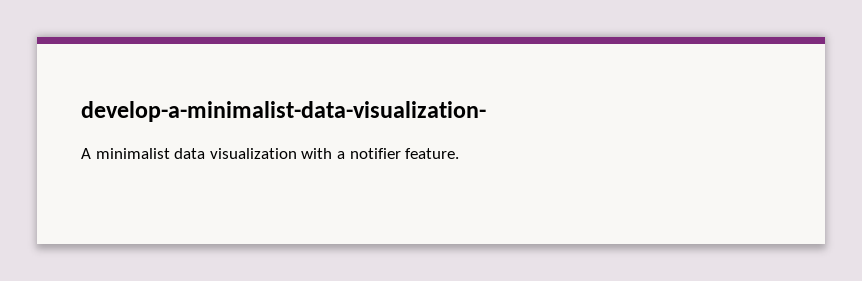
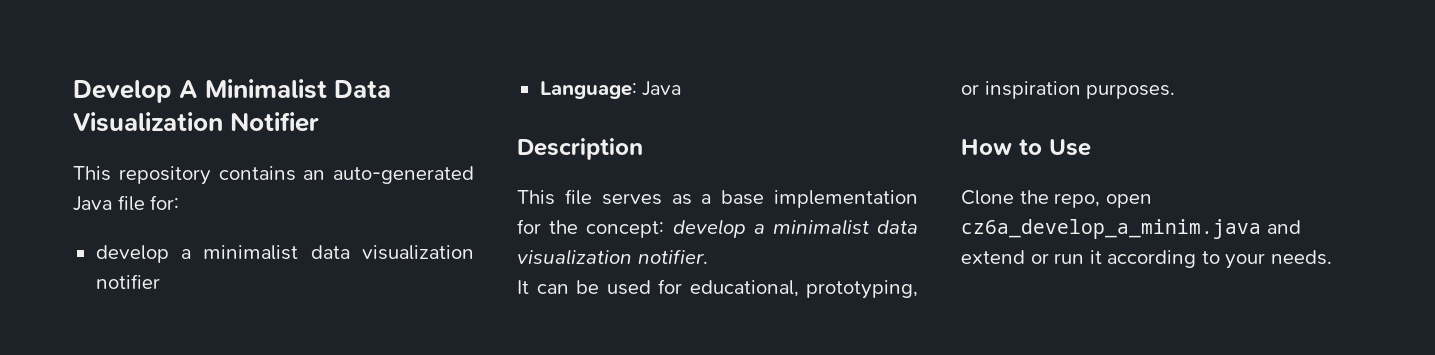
- develop-a-minimalist-data-visualization-
- A minimalist data visualization with a notifier feature.
+ Develop A Minimalist Data Visualization Notifier
+ This repository contains an auto-generated Java file for:
+ develop a minimalist data visualization notifier
+ Language: Java
+ Description
+ This file serves as a base implementation for the concept: develop a minimalist data visualization notifier.
+ It can be used for educational, prototyping, or inspiration purposes.
+ How to Use
+ Clone the repo, open cz6a_develop_a_minim.java and extend or run it according to your needs.

